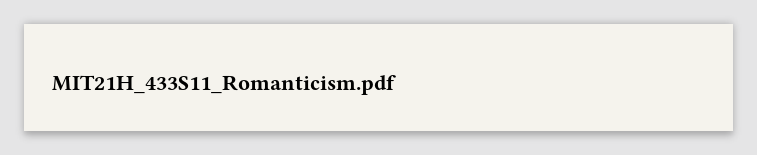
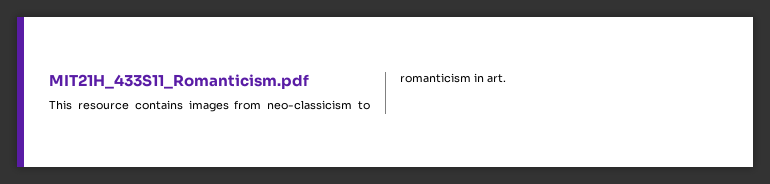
+ This resource contains images from neo-classicism to romanticism in art.

